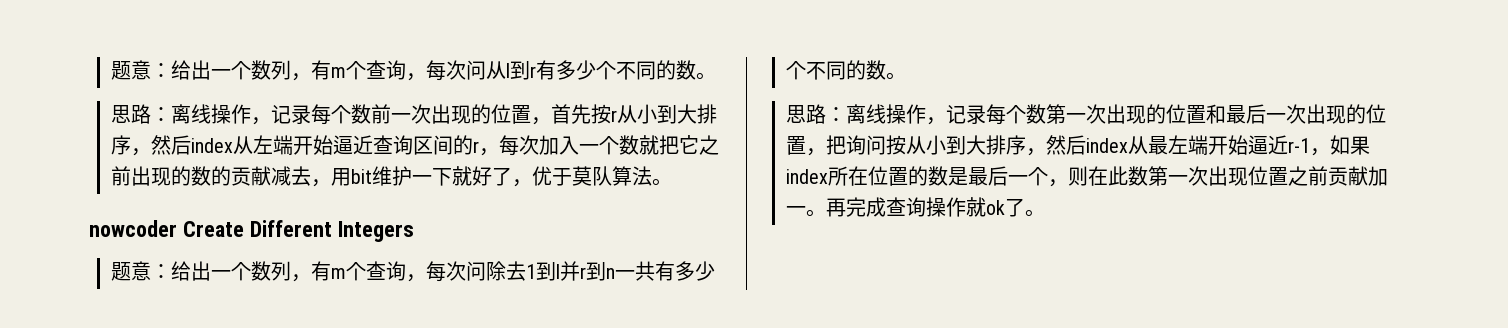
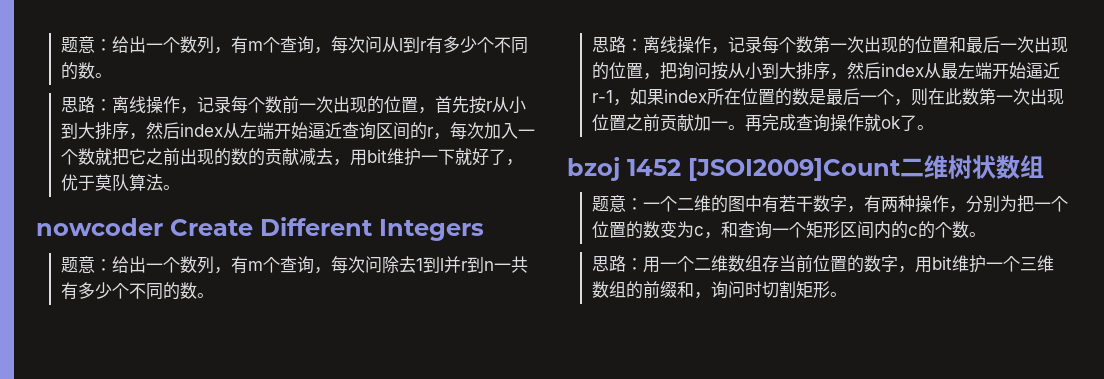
+ bzoj 1452 [JSOI2009]Count二维树状数组
+ 题意：一个二维的图中有若干数字，有两种操作，分别为把一个位置的数变为c，和查询一个矩形区间内的c的个数。
+ 思路：用一个二维数组存当前位置的数字，用bit维护一个三维数组的前缀和，询问时切割矩形。

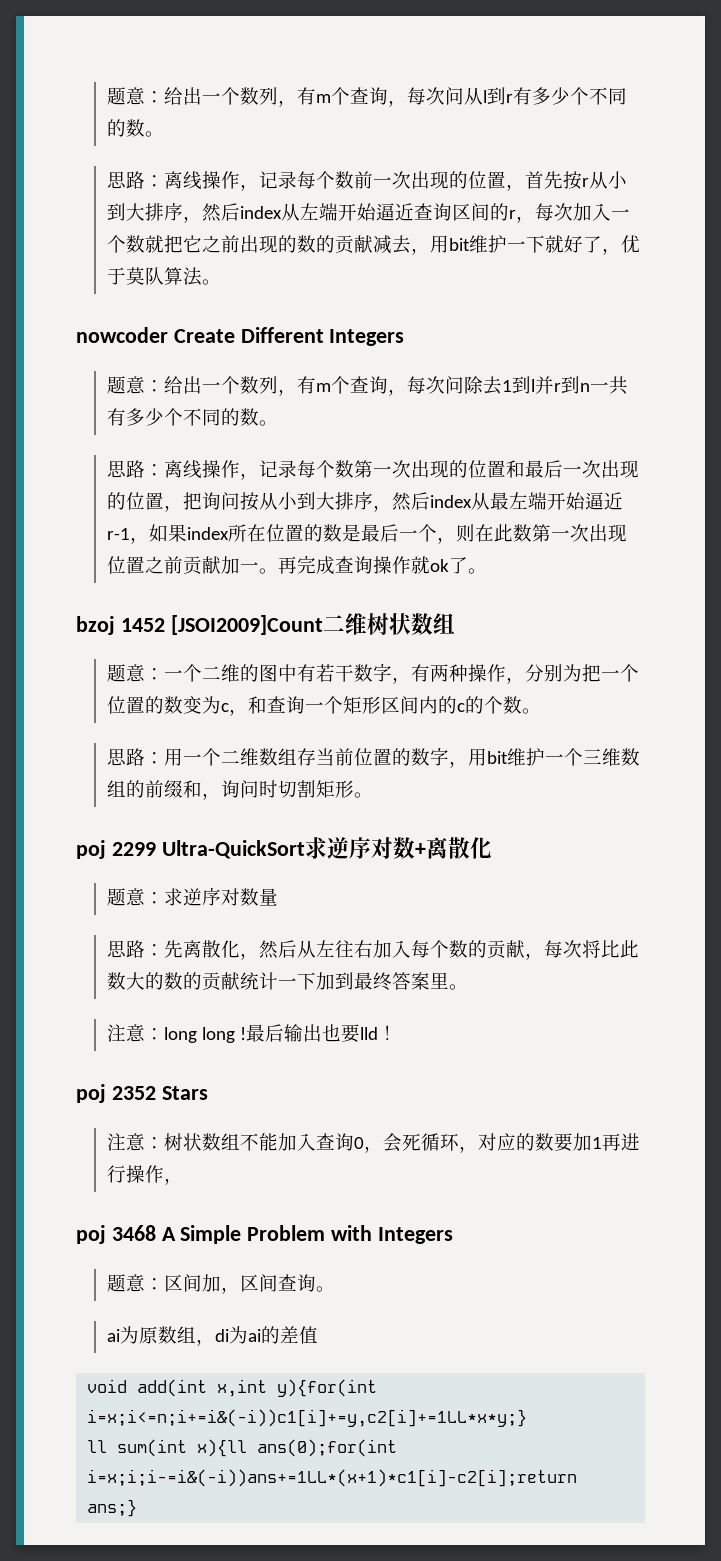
+ poj 2299 Ultra-QuickSort求逆序对数+离散化
+ 题意：求逆序对数量
+ 思路：先离散化，然后从左往右加入每个数的贡献，每次将比此数大的数的贡献统计一下加到最终答案里。
+ 注意：long long !最后输出也要lld！
+ poj 2352 Stars
+ 注意：树状数组不能加入查询0，会死循环，对应的数要加1再进行操作，
+ poj 3468 A Simple Problem with Integers
+ 题意：区间加，区间查询。
+ ai为原数组，di为ai的差值
+ void add(int x,int y){for(int i=x;i<=n;i+=i&(-i))c1[i]+=y,c2[i]+=1LL*x*y;}
+ ll sum(int x){ll ans(0);for(int i=x;i;i-=i&(-i))ans+=1LL*(x+1)*c1[i]-c2[i];return ans;}

